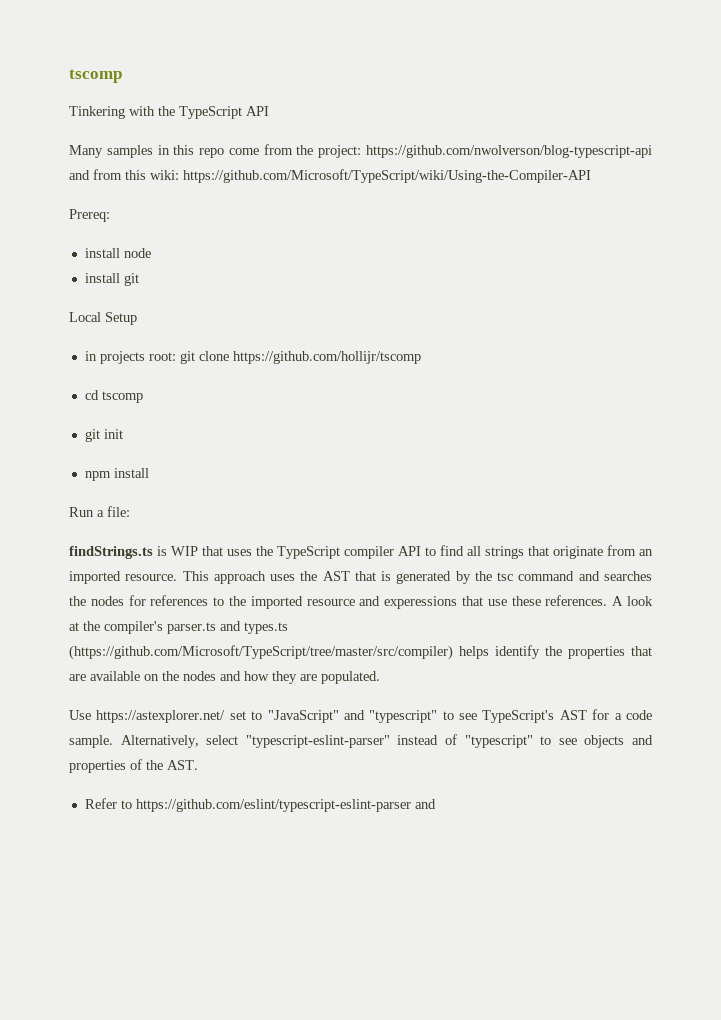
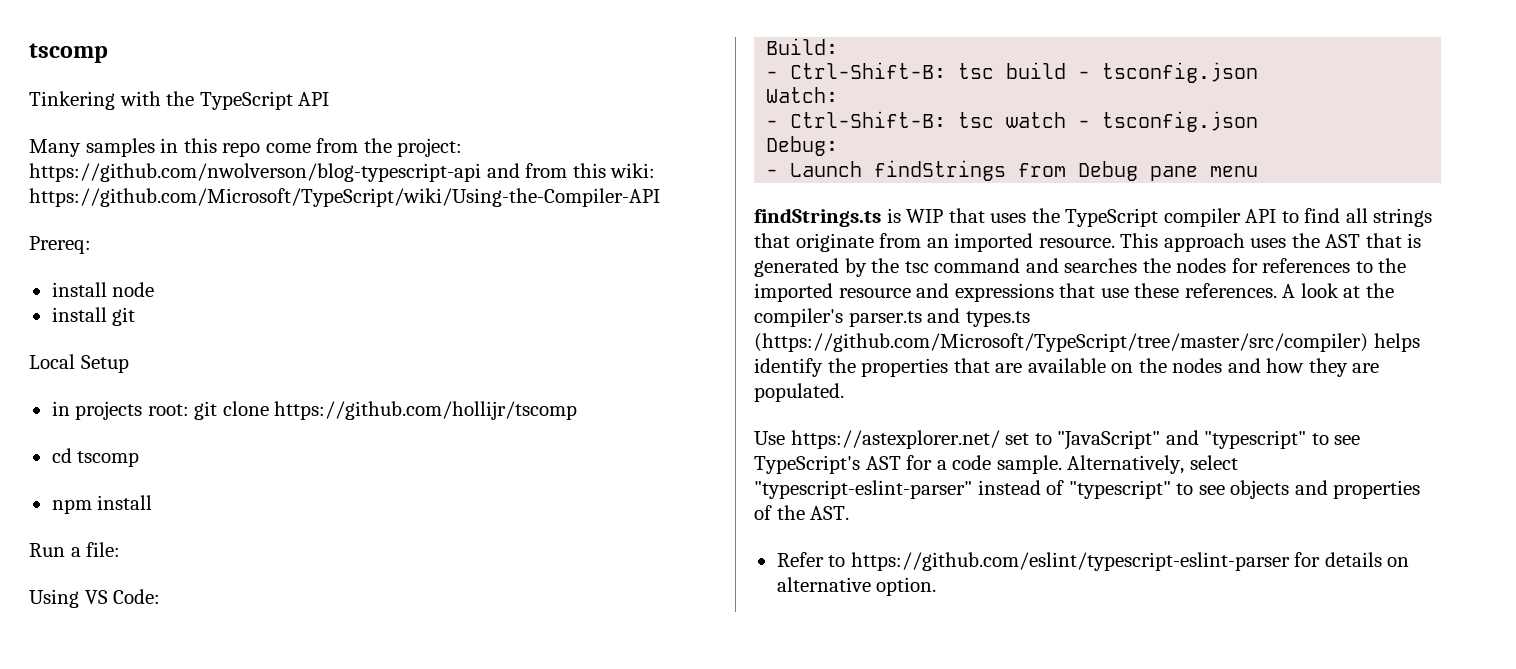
- git init
+ Using VS Code:
+ Build:
+ - Ctrl-Shift-B: tsc build - tsconfig.json
+ Watch:
+ - Ctrl-Shift-B: tsc watch - tsconfig.json
+ Debug:
+ - Launch findStrings from Debug pane menu
- This approach uses the AST that is generated by the tsc command and searches the nodes for references to the imported resource and experessions that use these references.
+ This approach uses the AST that is generated by the tsc command and searches the nodes for references to the imported resource and expressions that use these references.
- Refer to https://github.com/eslint/typescript-eslint-parser and
+ Refer to https://github.com/eslint/typescript-eslint-parser for details on alternative option.

